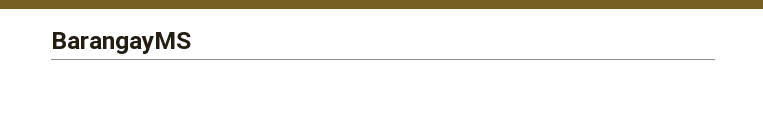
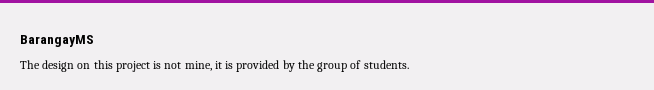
+ The design on this project is not mine, it is provided by the group of students.

